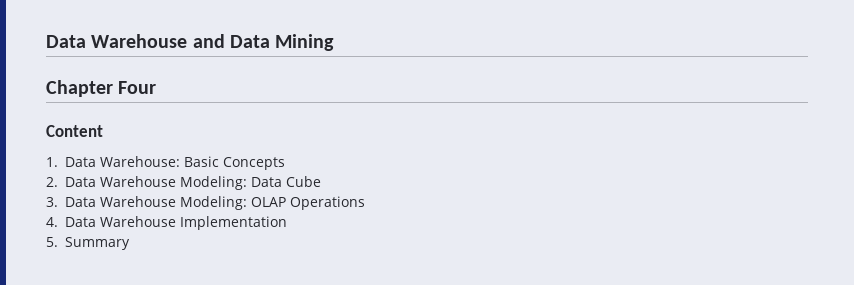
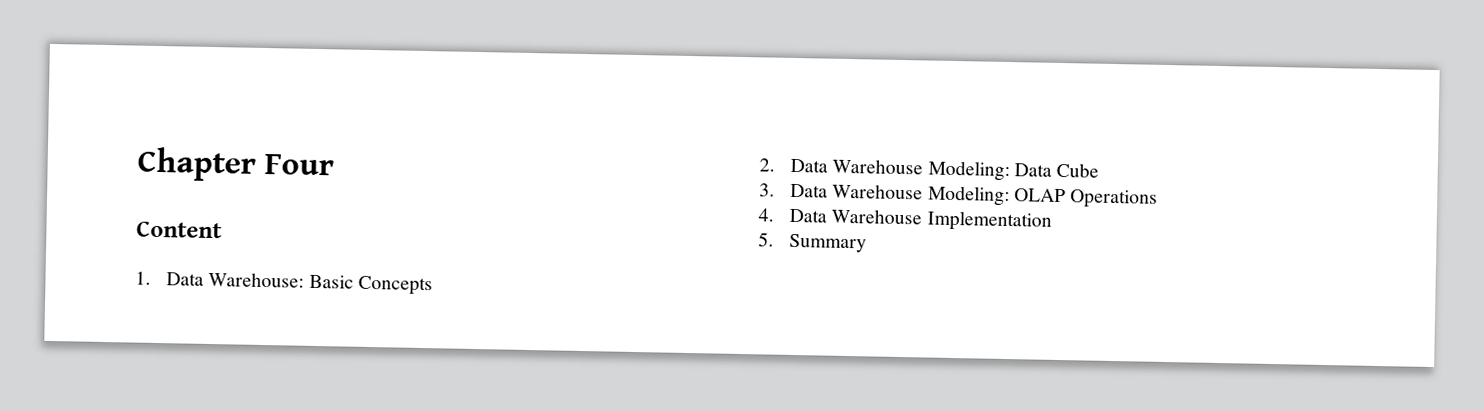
- Data Warehouse and Data Mining

